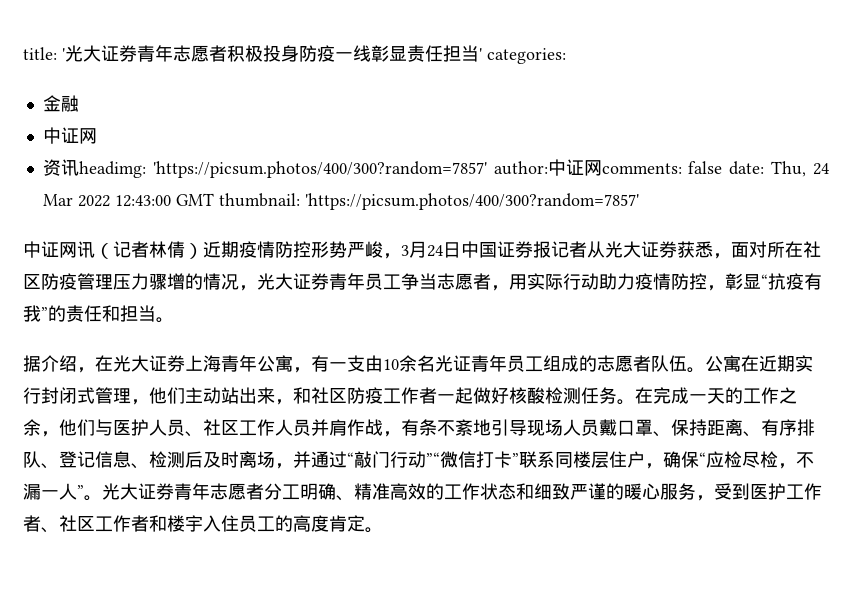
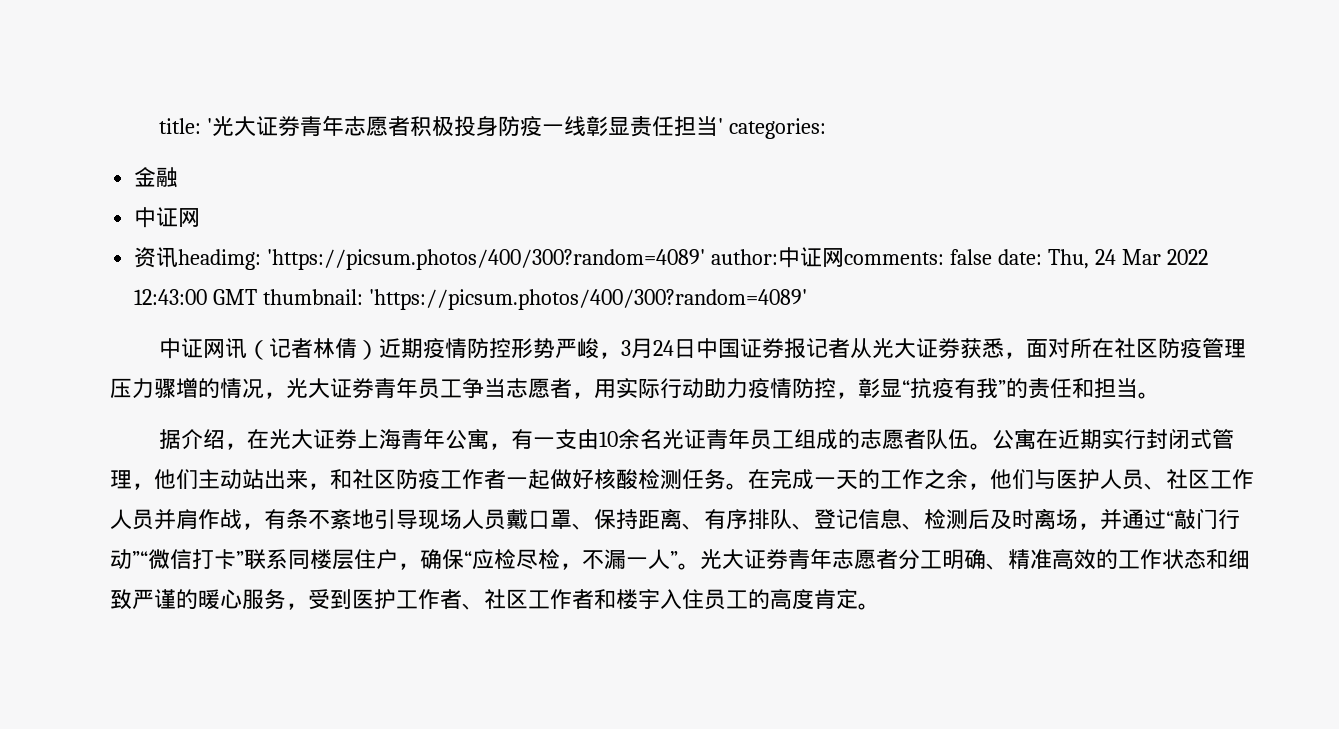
- 资讯headimg: 'https://picsum.photos/400/300?random=7857' author:中证网comments: false date: Thu, 24 Mar 2022 12:43:00 GMT thumbnail: 'https://picsum.photos/400/300?random=7857'
+ 资讯headimg: 'https://picsum.photos/400/300?random=4089' author:中证网comments: false date: Thu, 24 Mar 2022 12:43:00 GMT thumbnail: 'https://picsum.photos/400/300?random=4089'

